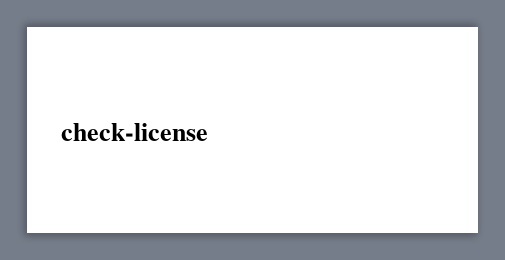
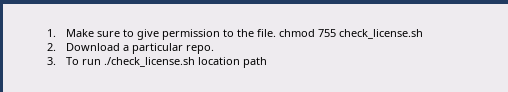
- check-license
+ 1. Make sure to give permission to the file. chmod 755 check_license.sh
+ 2. Download a particular repo.
+ 3. To run ./check_license.sh location path

